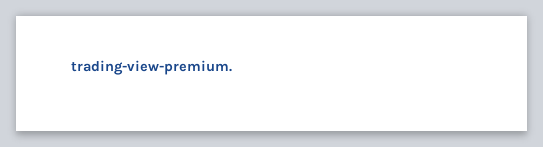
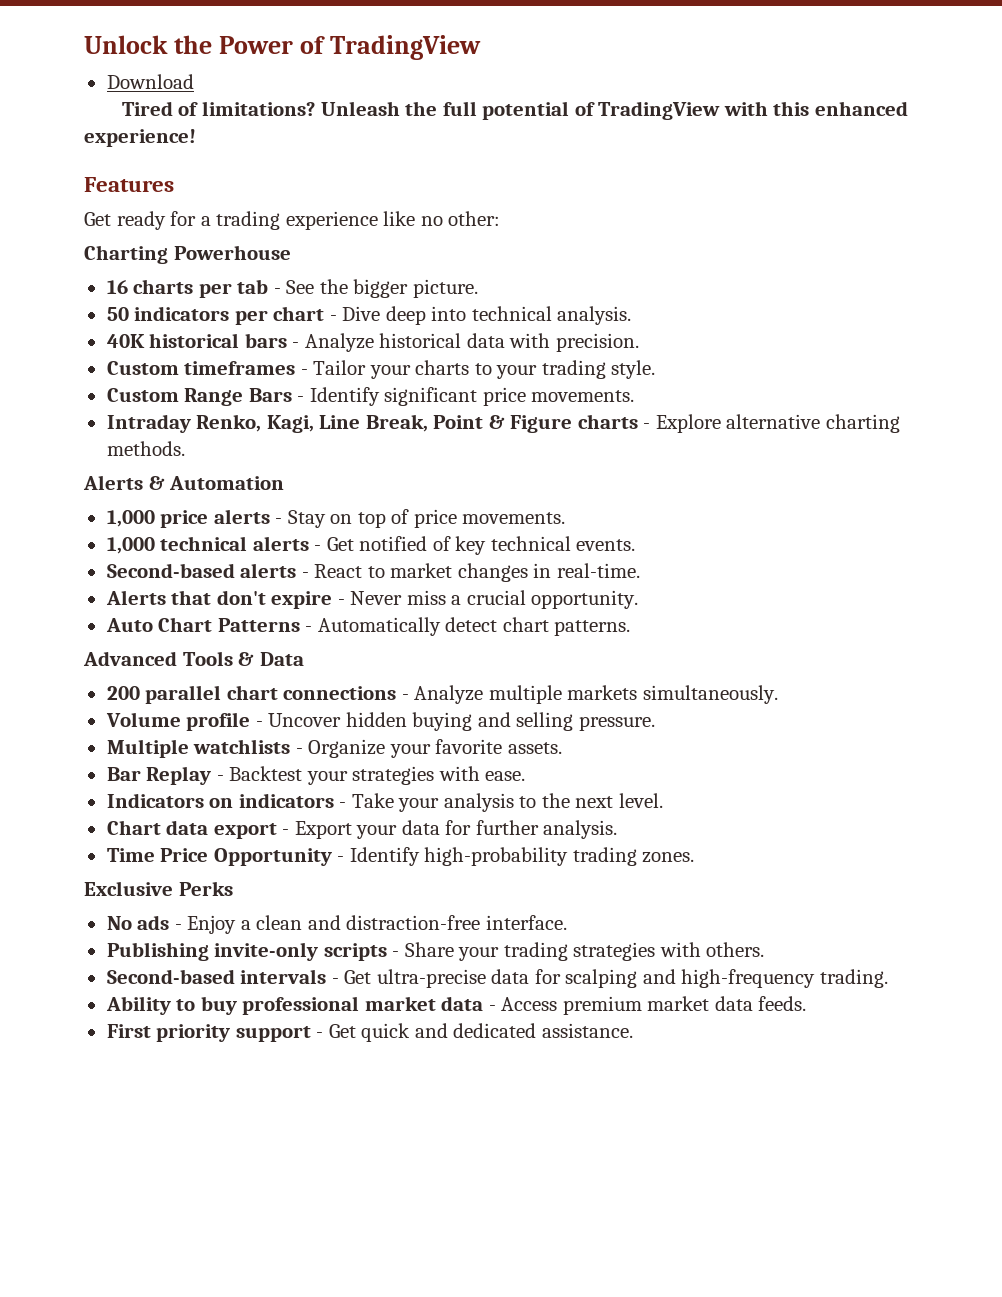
- trading-view-premium.
+ Unlock the Power of TradingView
+ Download
+ Tired of limitations? Unleash the full potential of TradingView with this enhanced experience!
+ Features
+ Get ready for a trading experience like no other:
+ Charting Powerhouse
+ 16 charts per tab - See the bigger picture.
+ 50 indicators per chart - Dive deep into technical analysis.
+ 40K historical bars - Analyze historical data with precision.
+ Custom timeframes - Tailor your charts to your trading style.
+ Custom Range Bars - Identify significant price movements.
+ Intraday Renko, Kagi, Line Break, Point & Figure charts - Explore alternative charting methods.
+ Alerts & Automation
+ 1,000 price alerts - Stay on top of price movements.
+ 1,000 technical alerts - Get notified of key technical events.
+ Second-based alerts - React to market changes in real-time.
+ Alerts that don't expire - Never miss a crucial opportunity.
+ Auto Chart Patterns - Automatically detect chart patterns.
+ Advanced Tools & Data
+ 200 parallel chart connections - Analyze multiple markets simultaneously.
+ Volume profile - Uncover hidden buying and selling pressure.
+ Multiple watchlists - Organize your favorite assets.
+ Bar Replay - Backtest your strategies with ease.
+ Indicators on indicators - Take your analysis to the next level.
+ Chart data export - Export your data for further analysis.
+ Time Price Opportunity - Identify high-probability trading zones.
+ Exclusive Perks
+ No ads - Enjoy a clean and distraction-free interface.
+ Publishing invite-only scripts - Share your trading strategies with others.
+ Second-based intervals - Get ultra-precise data for scalping and high-frequency trading.
+ Ability to buy professional market data - Access premium market data feeds.
+ First priority support - Get quick and dedicated assistance.

